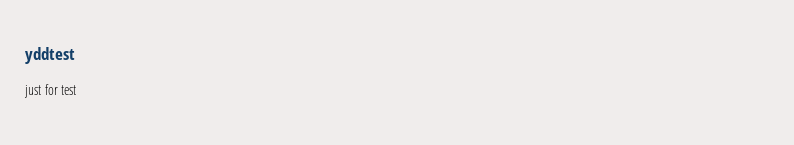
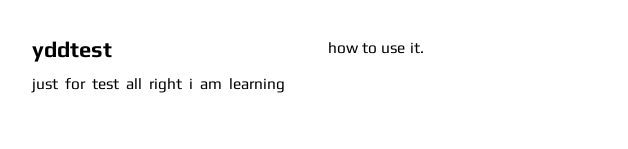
- just for test
+ just for test all right i am learning how to use it.

